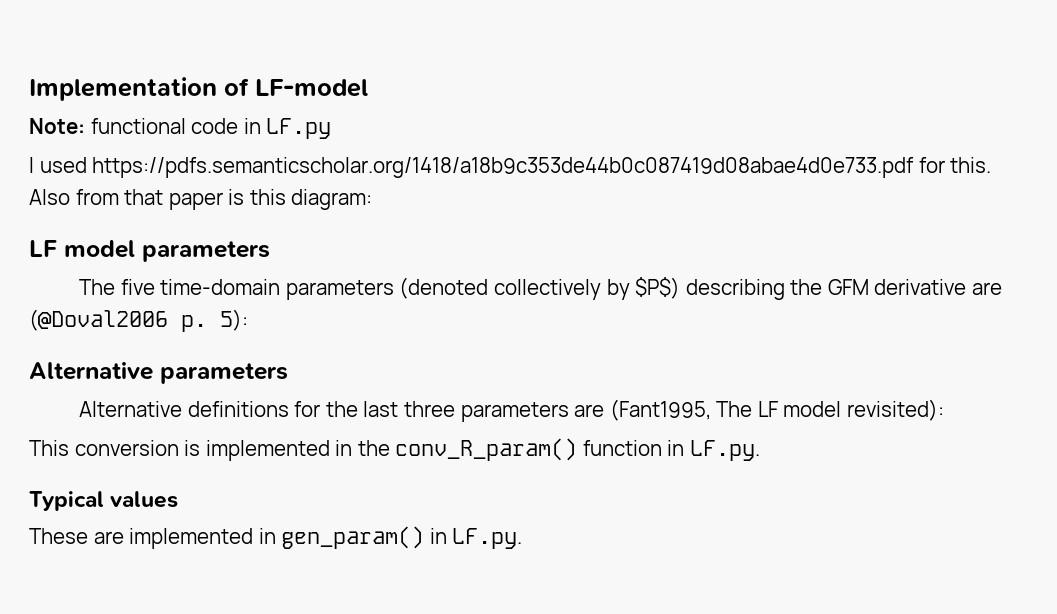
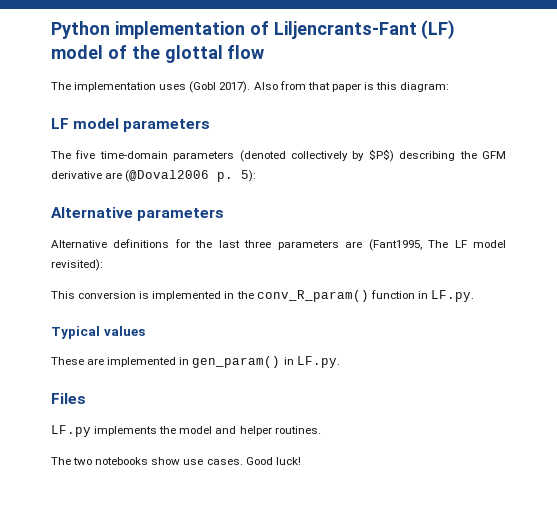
- Implementation of LF-model
- Note: functional code in LF.py
- I used https://pdfs.semanticscholar.org/1418/a18b9c353de44b0c087419d08abae4d0e733.pdf for this.
+ Python implementation of Liljencrants-Fant (LF) model of the glottal flow
+ The implementation uses (Gobl 2017).
+ Files
+ LF.py implements the model and helper routines.
+ The two notebooks show use cases. Good luck!

